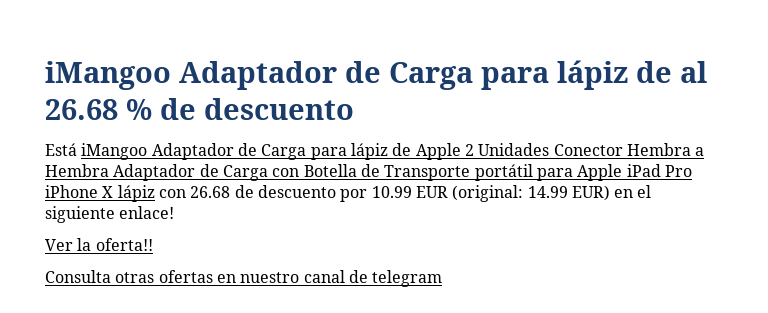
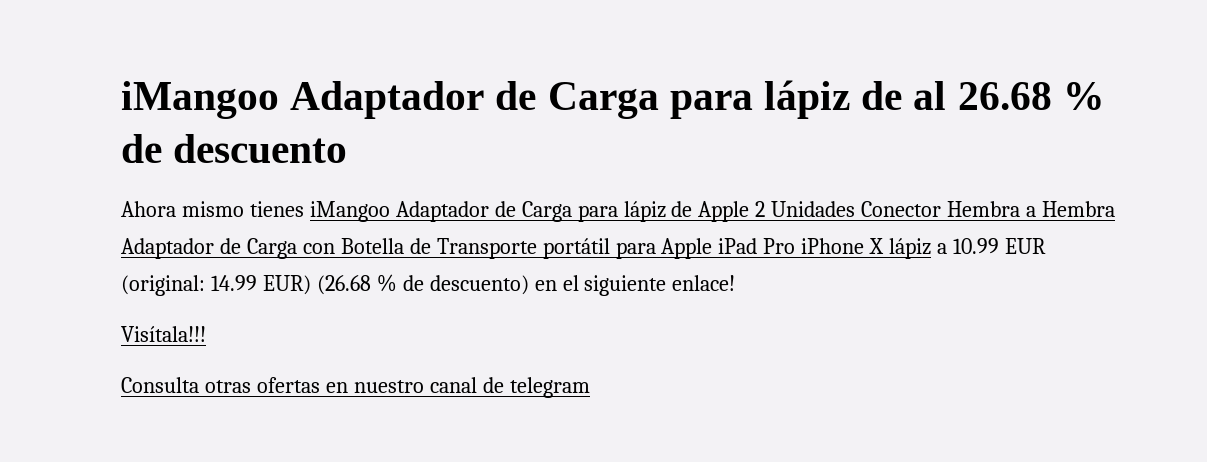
- Está iMangoo Adaptador de Carga para lápiz de Apple 2 Unidades Conector Hembra a Hembra Adaptador de Carga con Botella de Transporte portátil para Apple iPad Pro iPhone X lápiz con 26.68 de descuento por 10.99 EUR (original: 14.99 EUR) en el siguiente enlace!
+ Ahora mismo tienes iMangoo Adaptador de Carga para lápiz de Apple 2 Unidades Conector Hembra a Hembra Adaptador de Carga con Botella de Transporte portátil para Apple iPad Pro iPhone X lápiz a 10.99 EUR (original: 14.99 EUR) (26.68 % de descuento) en el siguiente enlace!
- Ver la oferta!!
+ Visítala!!!

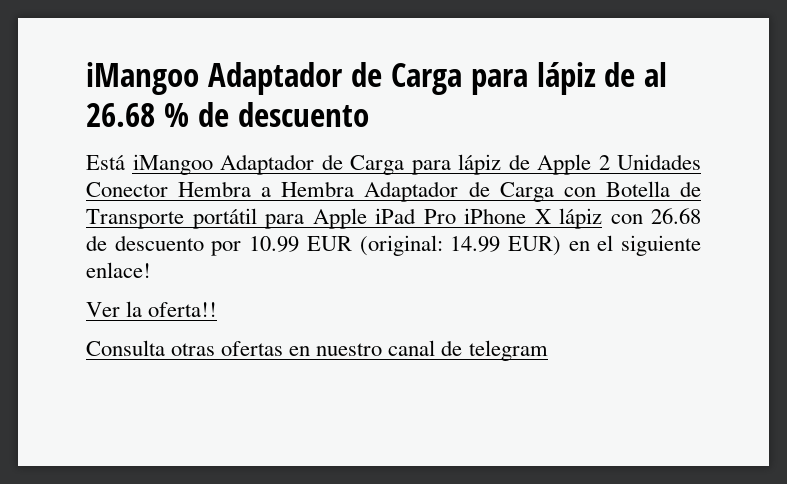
- Ahora mismo tienes iMangoo Adaptador de Carga para lápiz de Apple 2 Unidades Conector Hembra a Hembra Adaptador de Carga con Botella de Transporte portátil para Apple iPad Pro iPhone X lápiz a 10.99 EUR (original: 14.99 EUR) (26.68 % de descuento) en el siguiente enlace!
+ Está iMangoo Adaptador de Carga para lápiz de Apple 2 Unidades Conector Hembra a Hembra Adaptador de Carga con Botella de Transporte portátil para Apple iPad Pro iPhone X lápiz con 26.68 de descuento por 10.99 EUR (original: 14.99 EUR) en el siguiente enlace!
- Visítala!!!
+ Ver la oferta!!

